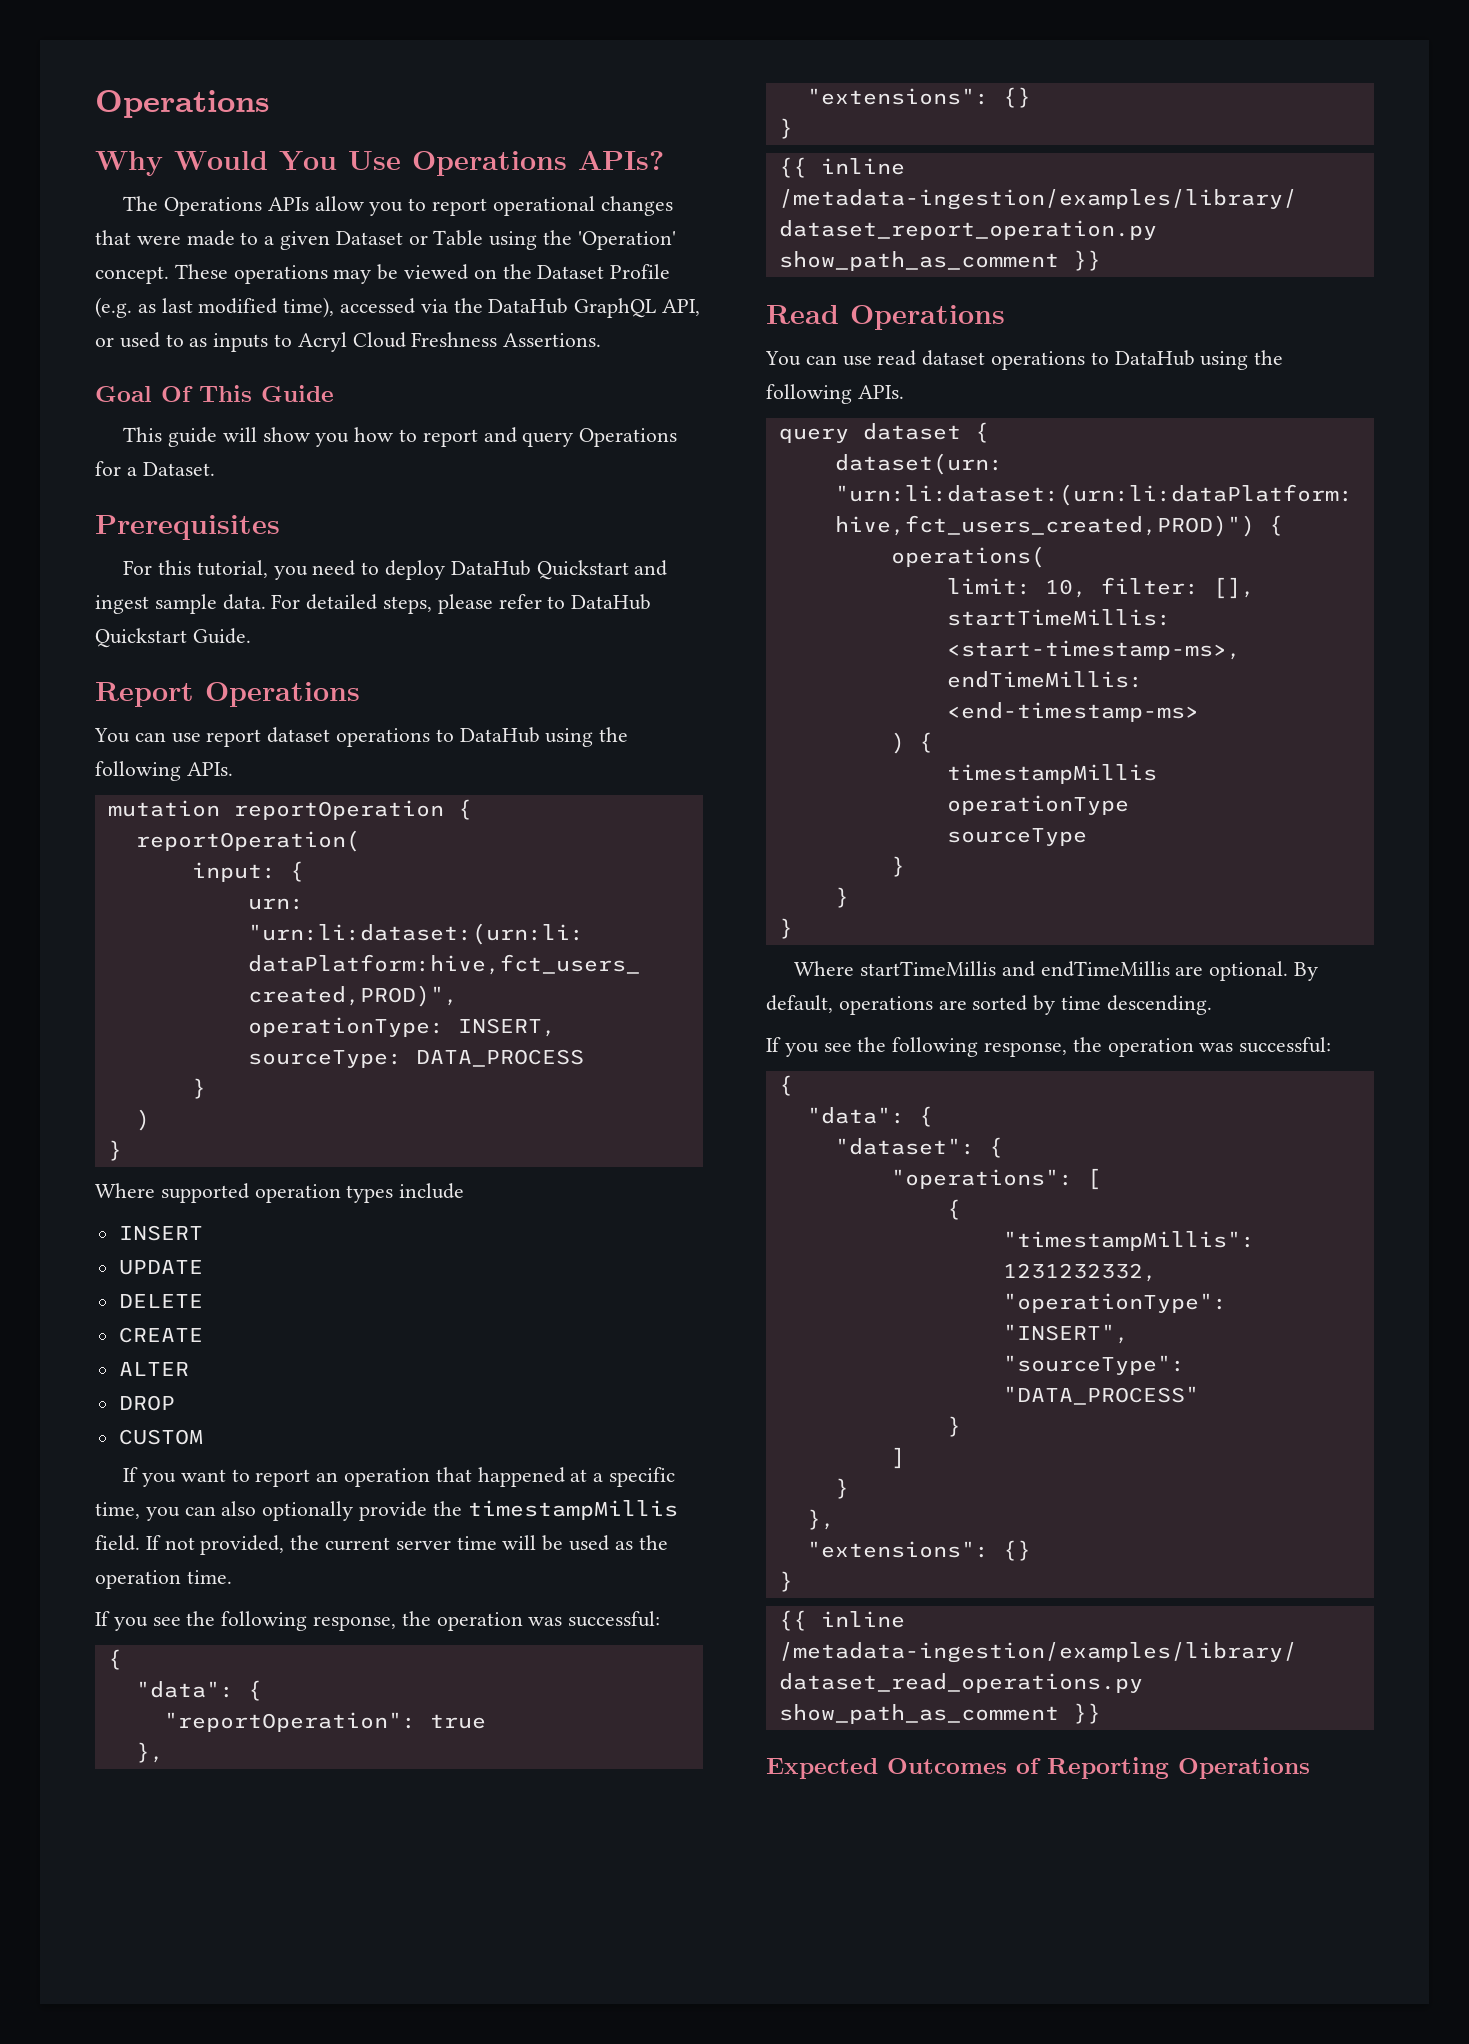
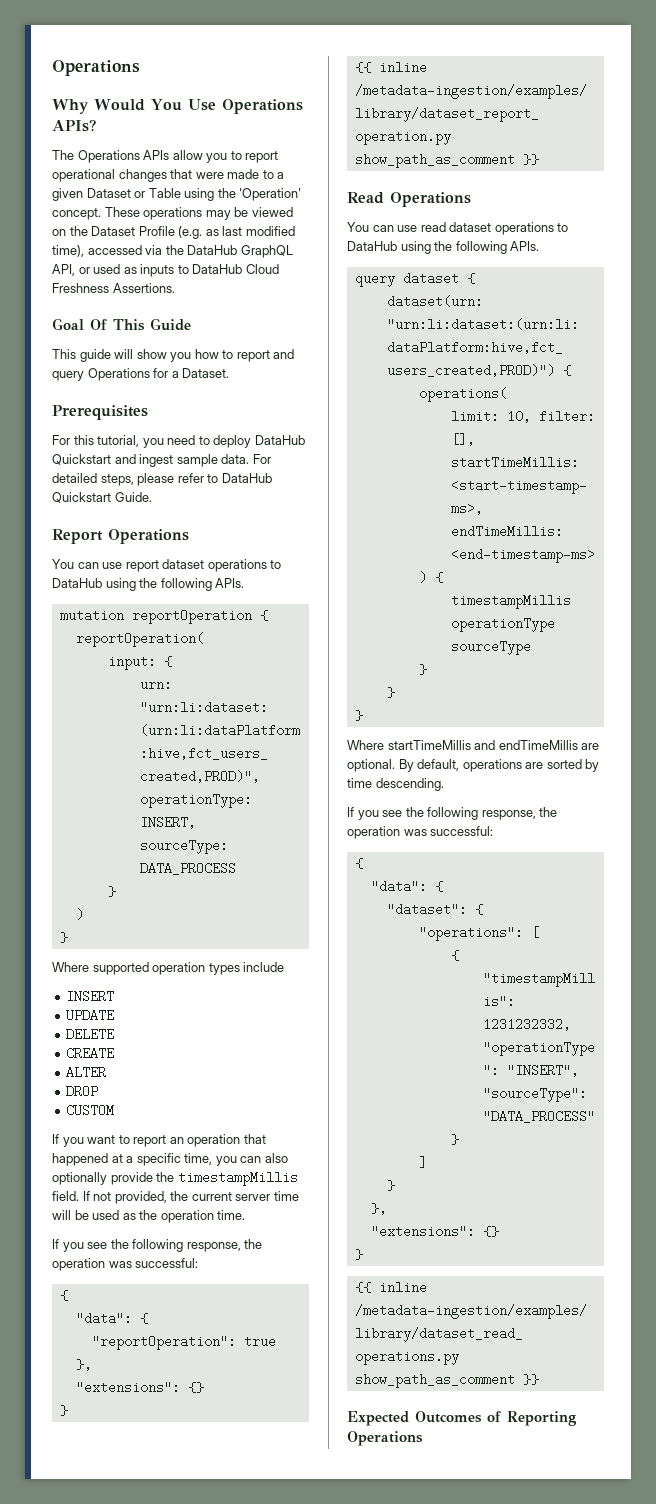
- These operations may be viewed on the Dataset Profile (e.g. as last modified time), accessed via the DataHub GraphQL API, or used to as inputs to Acryl Cloud Freshness Assertions.
+ These operations may be viewed on the Dataset Profile (e.g. as last modified time), accessed via the DataHub GraphQL API, or used as inputs to DataHub Cloud Freshness Assertions.

